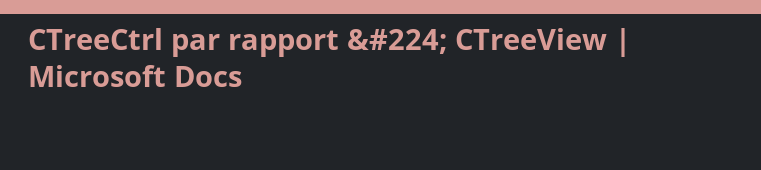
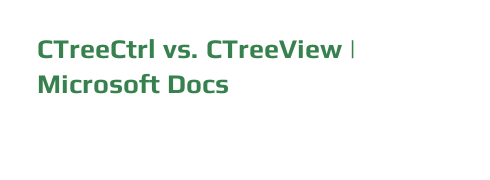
- CTreeCtrl par rapport &#224; CTreeView | Microsoft Docs
+ CTreeCtrl vs. CTreeView | Microsoft Docs

